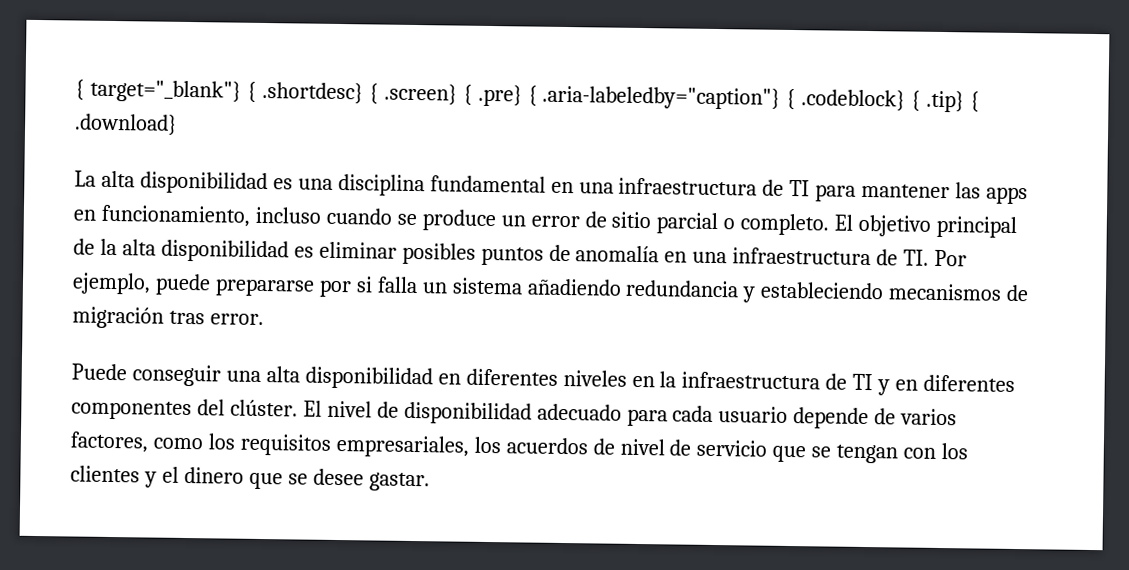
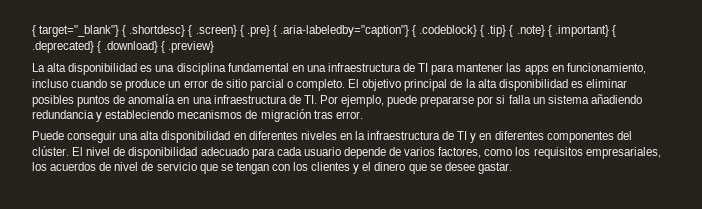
- { target="_blank"} { .shortdesc} { .screen} { .pre} { .aria-labeledby="caption"} { .codeblock} { .tip} { .download}
+ { target="_blank"} { .shortdesc} { .screen} { .pre} { .aria-labeledby="caption"} { .codeblock} { .tip} { .note} { .important} { .deprecated} { .download} { .preview}

